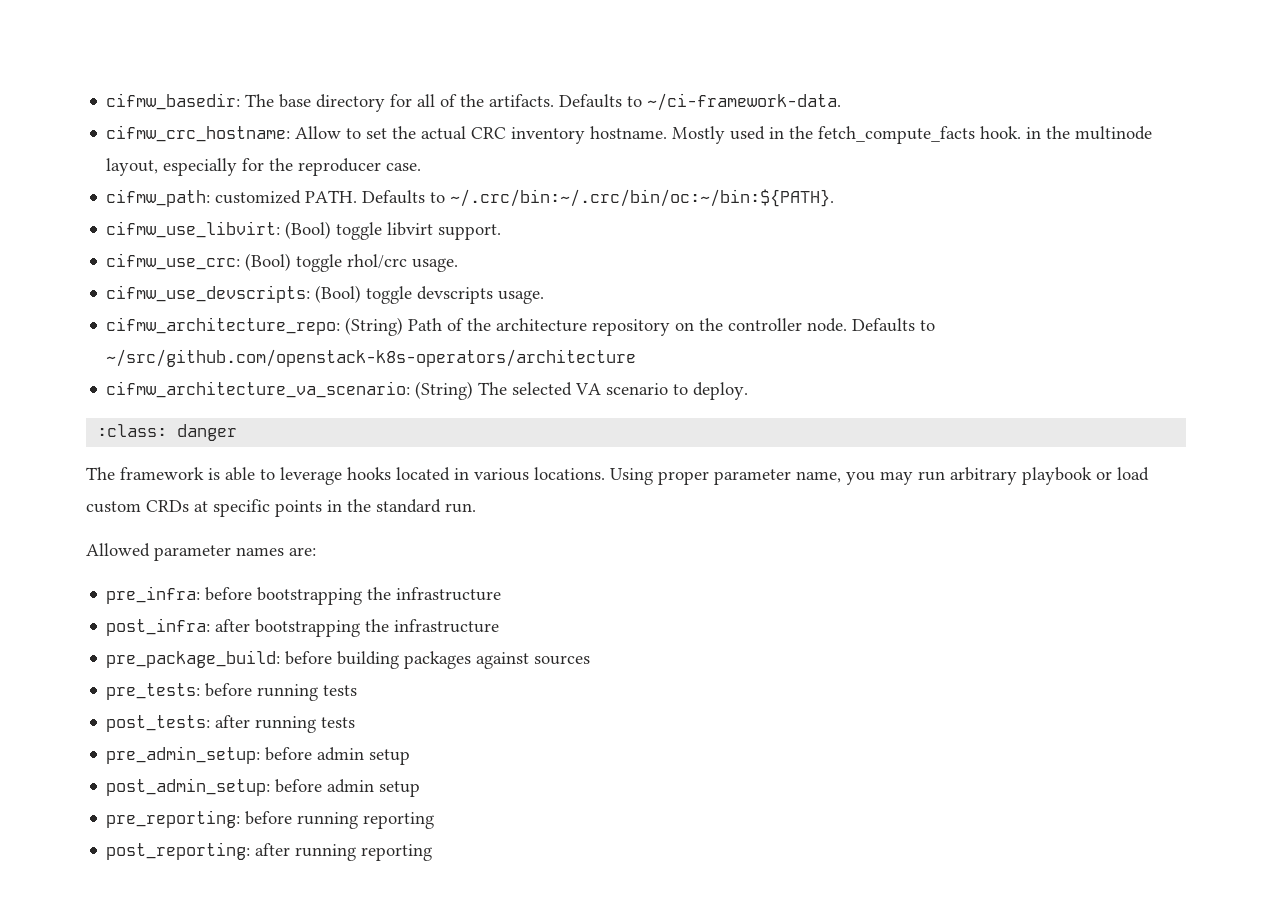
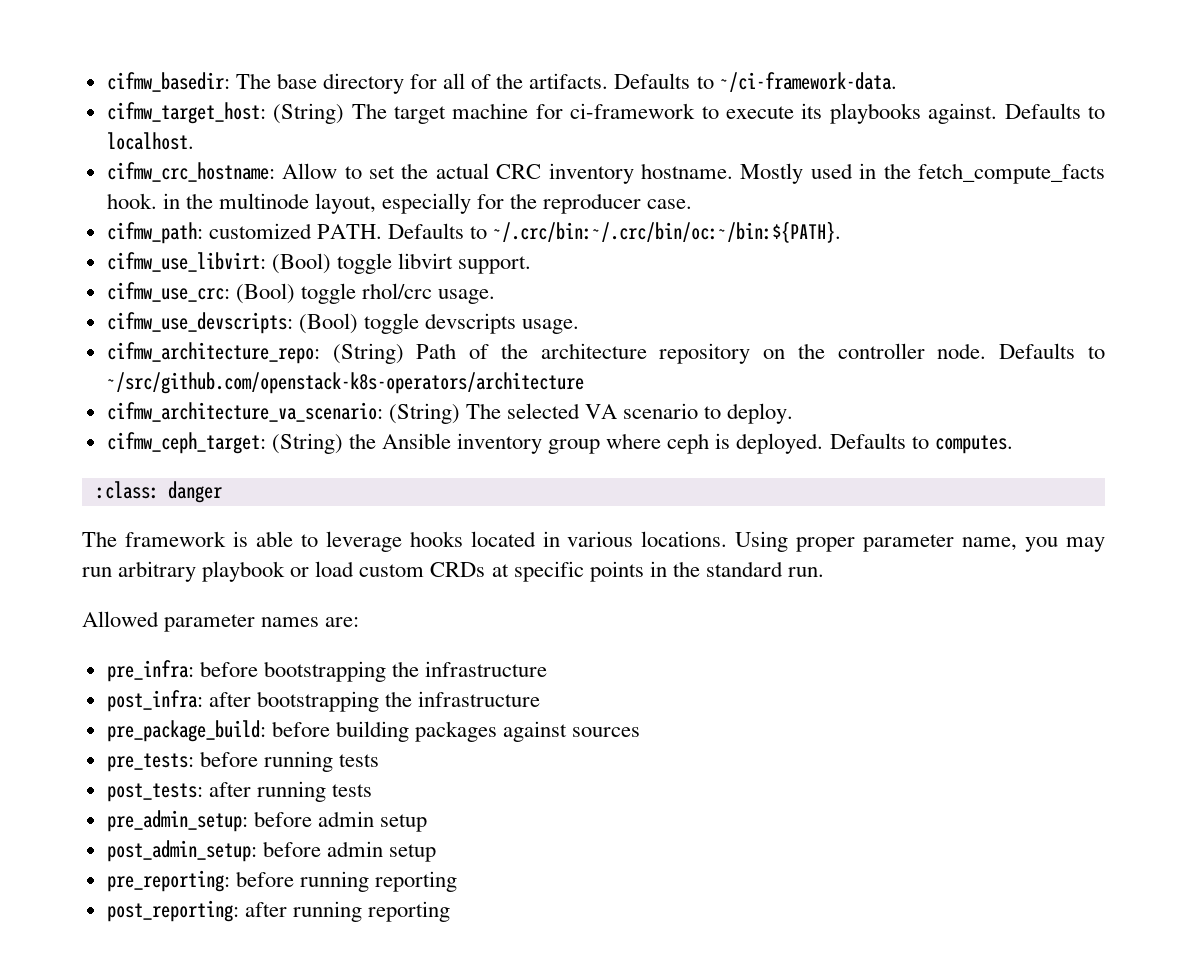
+ cifmw_target_host: (String) The target machine for ci-framework to execute its playbooks against. Defaults to localhost.
+ cifmw_ceph_target: (String) the Ansible inventory group where ceph is deployed. Defaults to computes.

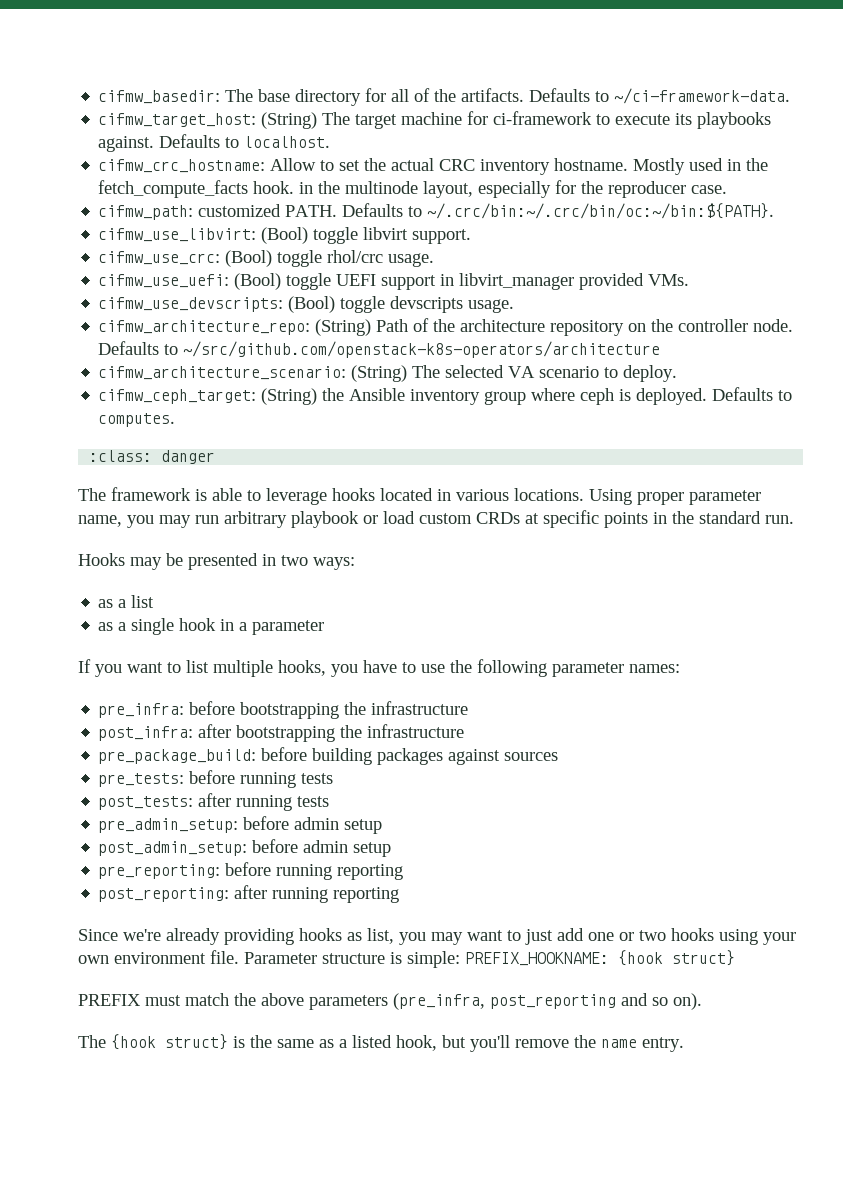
+ cifmw_use_uefi: (Bool) toggle UEFI support in libvirt_manager provided VMs.
- cifmw_architecture_va_scenario: (String) The selected VA scenario to deploy.
+ cifmw_architecture_scenario: (String) The selected VA scenario to deploy.
- Allowed parameter names are:
+ Hooks may be presented in two ways:
+ as a list
+ as a single hook in a parameter
+ If you want to list multiple hooks, you have to use the following parameter names:
+ Since we're already providing hooks as list, you may want to just add one or two hooks using your own environment file. Parameter structure is simple: PREFIX_HOOKNAME: {hook struct}
+ PREFIX must match the above parameters (pre_infra, post_reporting and so on).
+ The {hook struct} is the same as a listed hook, but you'll remove the name entry.

